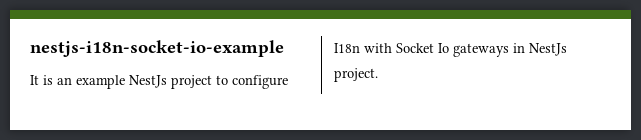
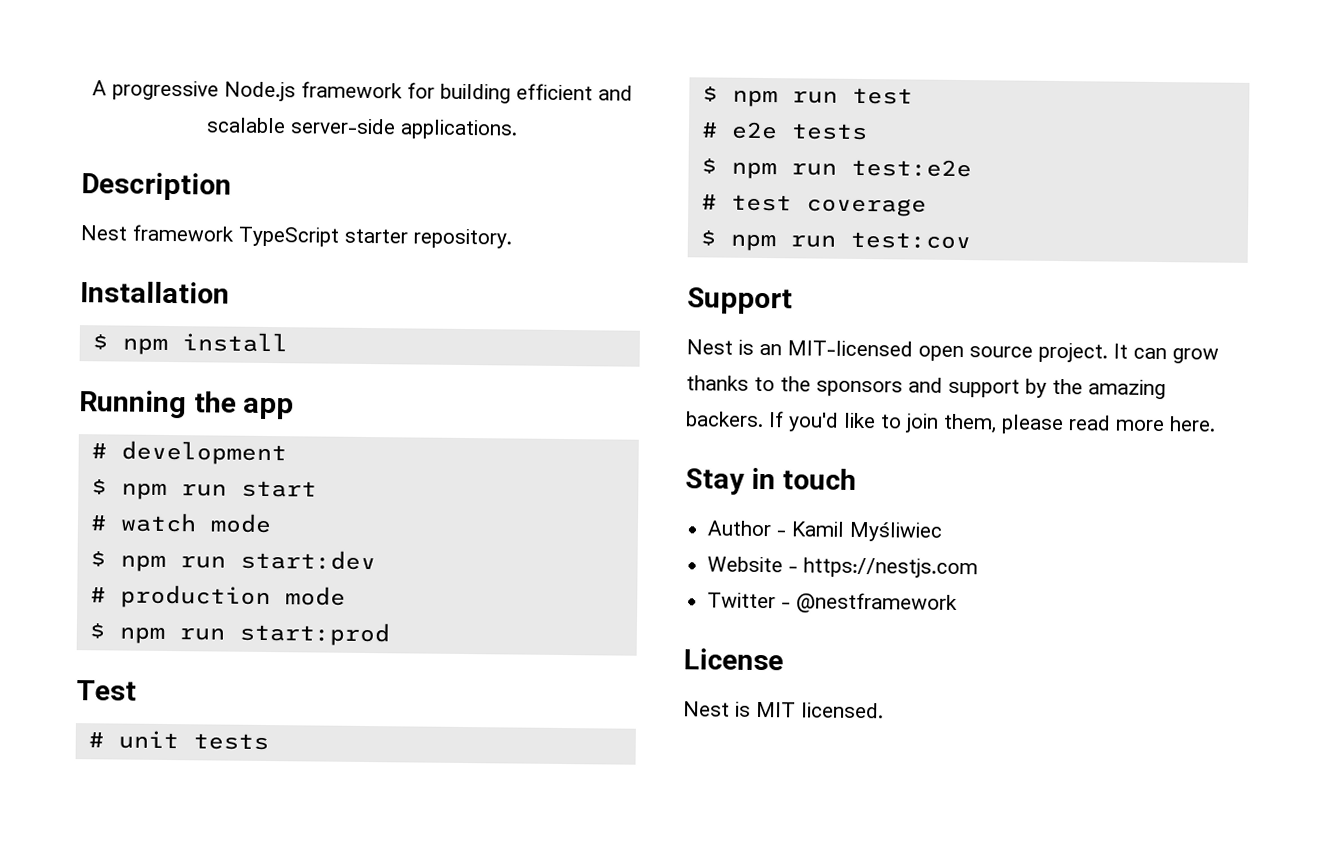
- nestjs-i18n-socket-io-example
- It is an example NestJs project to configure I18n with Socket Io gateways in NestJs project.
+ A progressive Node.js framework for building efficient and scalable server-side applications.
+ Description
+ Nest framework TypeScript starter repository.
+ Installation
+ $ npm install
+ Running the app
+ # development
+ $ npm run start
+ # watch mode
+ $ npm run start:dev
+ # production mode
+ $ npm run start:prod
+ Test
+ # unit tests
+ $ npm run test
+ # e2e tests
+ $ npm run test:e2e
+ # test coverage
+ $ npm run test:cov
+ Support
+ Nest is an MIT-licensed open source project. It can grow thanks to the sponsors and support by the amazing backers. If you'd like to join them, please read more here.
+ Stay in touch
+ Author - Kamil Myśliwiec
+ Website - https://nestjs.com
+ Twitter - @nestframework
+ License
+ Nest is MIT licensed.

